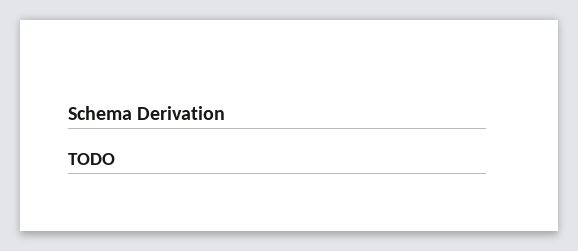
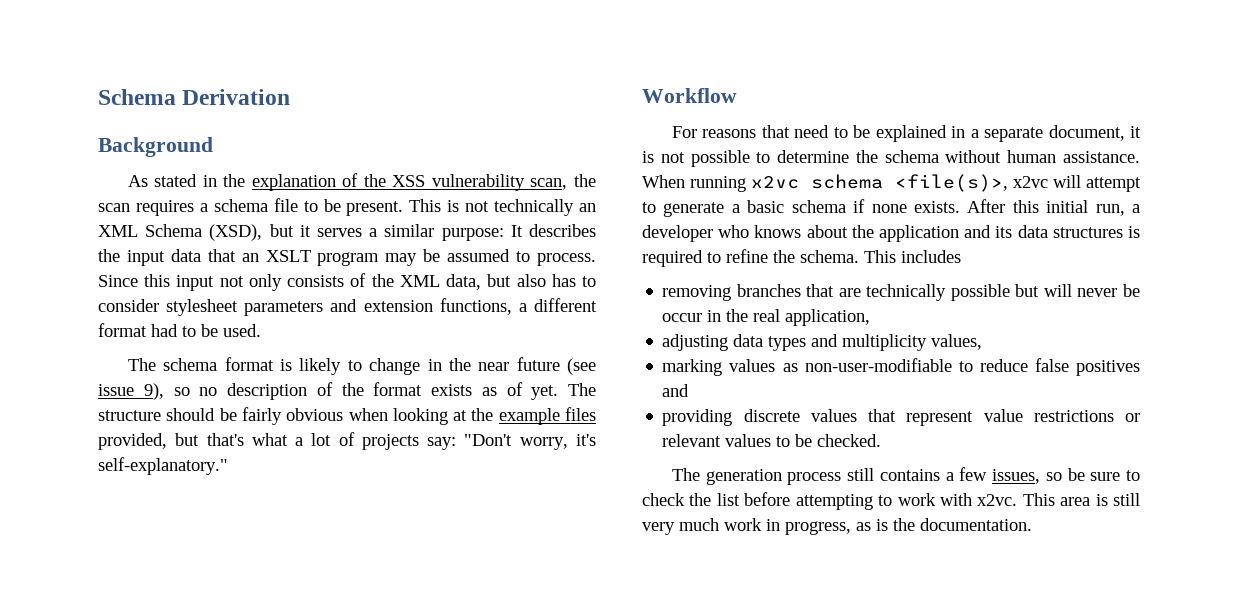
- TODO
+ Background
+ As stated in the explanation of the XSS vulnerability scan, the scan requires a schema file to be present. This is not technically an XML Schema (XSD), but it serves a similar purpose: It describes the input data that an XSLT program may be assumed to process. Since this input not only consists of the XML data, but also has to consider stylesheet parameters and extension functions, a different format had to be used.
+ The schema format is likely to change in the near future (see issue 9), so no description of the format exists as of yet. The structure should be fairly obvious when looking at the example files provided, but that's what a lot of projects say: "Don't worry, it's self-explanatory."
+ Workflow
+ For reasons that need to be explained in a separate document, it is not possible to determine the schema without human assistance. When running x2vc schema <file(s)>, x2vc will attempt to generate a basic schema if none exists. After this initial run, a developer who knows about the application and its data structures is required to refine the schema. This includes
+ removing branches that are technically possible but will never be occur in the real application,
+ adjusting data types and multiplicity values,
+ marking values as non-user-modifiable to reduce false positives and
+ providing discrete values that represent value restrictions or relevant values to be checked.
+ The generation process still contains a few issues, so be sure to check the list before attempting to work with x2vc. This area is still very much work in progress, as is the documentation.

